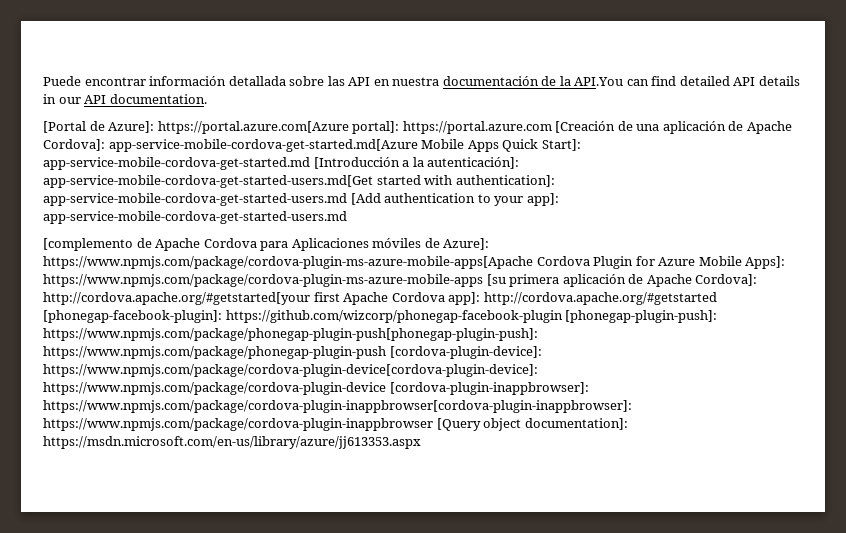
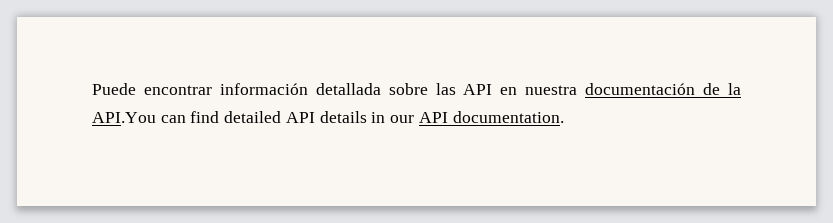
- [Portal de Azure]: https://portal.azure.com[Azure portal]: https://portal.azure.com [Creación de una aplicación de Apache Cordova]: app-service-mobile-cordova-get-started.md[Azure Mobile Apps Quick Start]: app-service-mobile-cordova-get-started.md [Introducción a la autenticación]: app-service-mobile-cordova-get-started-users.md[Get started with authentication]: app-service-mobile-cordova-get-started-users.md [Add authentication to your app]: app-service-mobile-cordova-get-started-users.md
- [complemento de Apache Cordova para Aplicaciones móviles de Azure]: https://www.npmjs.com/package/cordova-plugin-ms-azure-mobile-apps[Apache Cordova Plugin for Azure Mobile Apps]: https://www.npmjs.com/package/cordova-plugin-ms-azure-mobile-apps [su primera aplicación de Apache Cordova]: http://cordova.apache.org/#getstarted[your first Apache Cordova app]: http://cordova.apache.org/#getstarted [phonegap-facebook-plugin]: https://github.com/wizcorp/phonegap-facebook-plugin [phonegap-plugin-push]: https://www.npmjs.com/package/phonegap-plugin-push[phonegap-plugin-push]: https://www.npmjs.com/package/phonegap-plugin-push [cordova-plugin-device]: https://www.npmjs.com/package/cordova-plugin-device[cordova-plugin-device]: https://www.npmjs.com/package/cordova-plugin-device [cordova-plugin-inappbrowser]: https://www.npmjs.com/package/cordova-plugin-inappbrowser[cordova-plugin-inappbrowser]: https://www.npmjs.com/package/cordova-plugin-inappbrowser [Query object documentation]: https://msdn.microsoft.com/en-us/library/azure/jj613353.aspx

